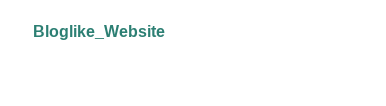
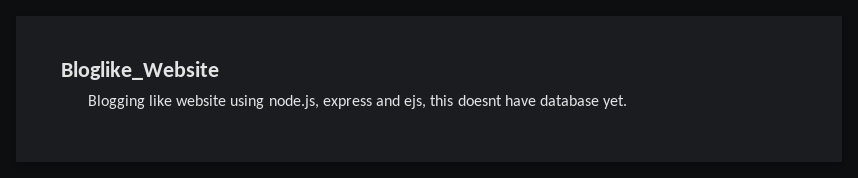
+ Blogging like website using node.js, express and ejs, this doesnt have database yet.

